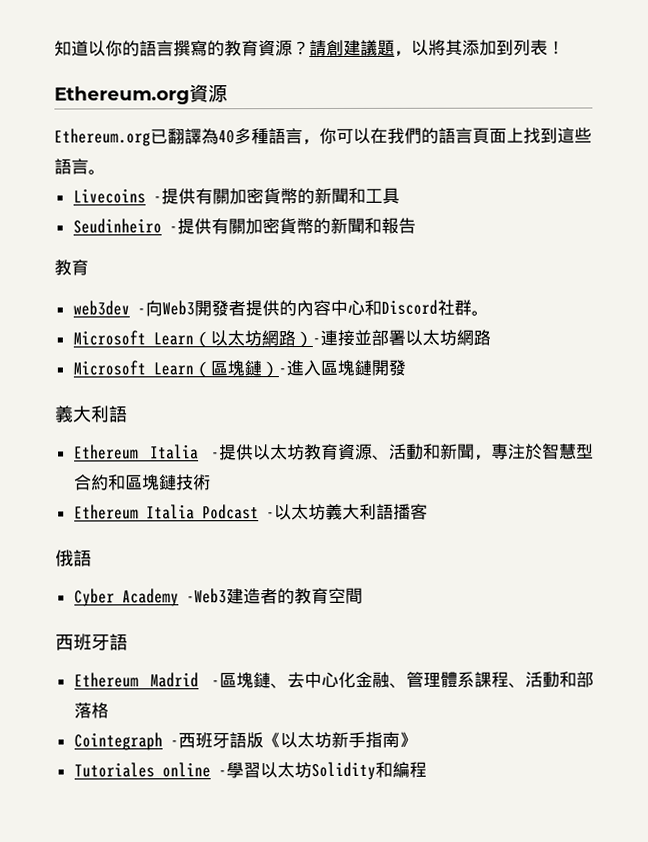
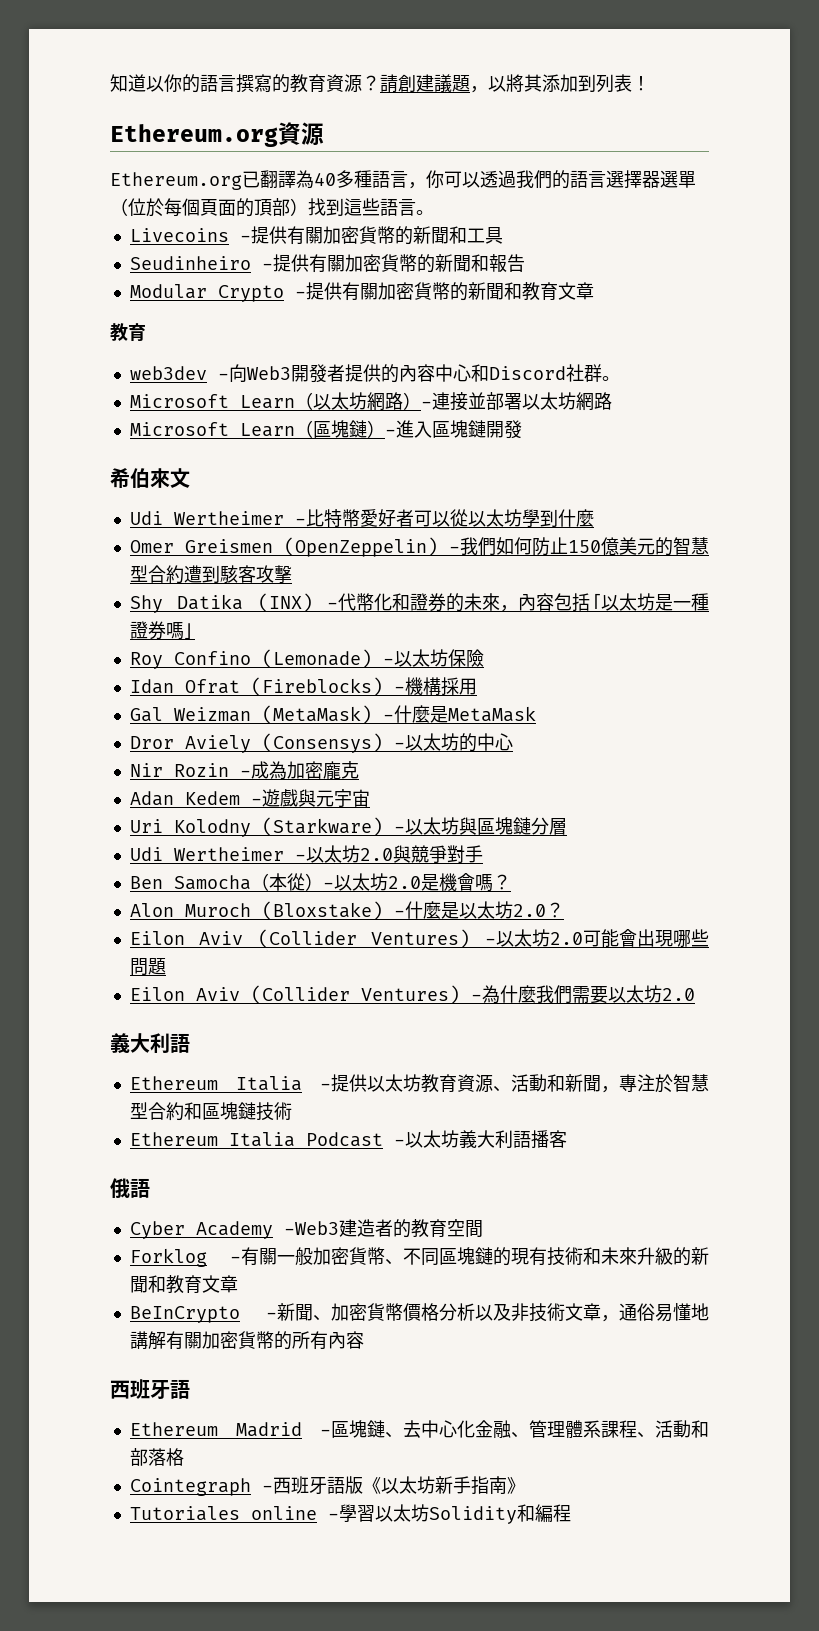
- Ethereum.org已翻譯為40多種語言，你可以在我們的語言頁面上找到這些語言。
+ Ethereum.org已翻譯為40多種語言，你可以透過我們的語言選擇器選單（位於每個頁面的頂部）找到這些語言。
+ Modular Crypto -提供有關加密貨幣的新聞和教育文章
+ 希伯來文
+ Udi Wertheimer -比特幣愛好者可以從以太坊學到什麼
+ Omer Greismen (OpenZeppelin) -我們如何防止150億美元的智慧型合約遭到駭客攻擊
+ Shy Datika (INX) -代幣化和證券的未來，內容包括「以太坊是一種證券嗎」
+ Roy Confino (Lemonade) -以太坊保險
+ Idan Ofrat (Fireblocks) -機構採用
+ Gal Weizman (MetaMask) -什麼是MetaMask
+ Dror Aviely (Consensys) -以太坊的中心
+ Nir Rozin -成為加密龐克
+ Adan Kedem -遊戲與元宇宙
+ Uri Kolodny (Starkware) -以太坊與區塊鏈分層
+ Udi Wertheimer -以太坊2.0與競爭對手
+ Ben Samocha（本從）-以太坊2.0是機會嗎？
+ Alon Muroch (Bloxstake) -什麼是以太坊2.0？
+ Eilon Aviv (Collider Ventures) -以太坊2.0可能會出現哪些問題
+ Eilon Aviv (Collider Ventures) -為什麼我們需要以太坊2.0
+ Forklog -有關一般加密貨幣、不同區塊鏈的現有技術和未來升級的新聞和教育文章
+ BeInCrypto -新聞、加密貨幣價格分析以及非技術文章，通俗易懂地講解有關加密貨幣的所有內容

